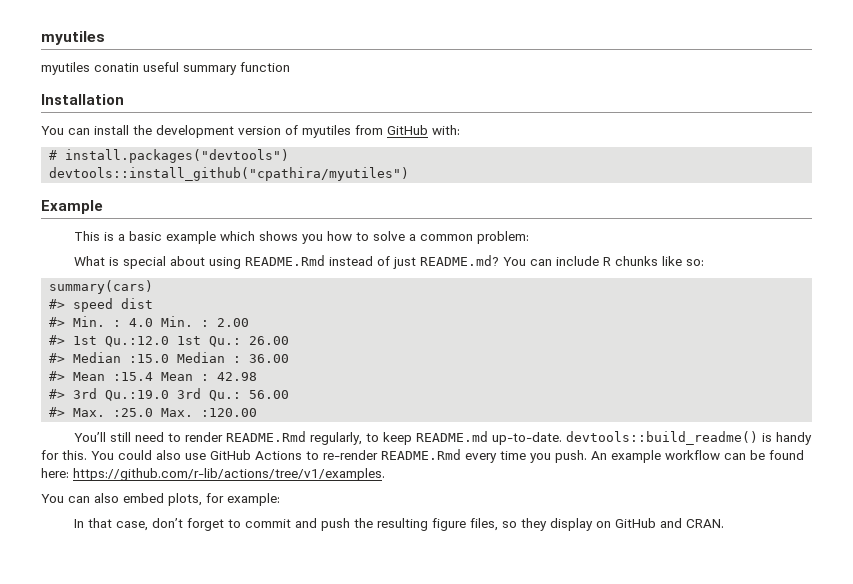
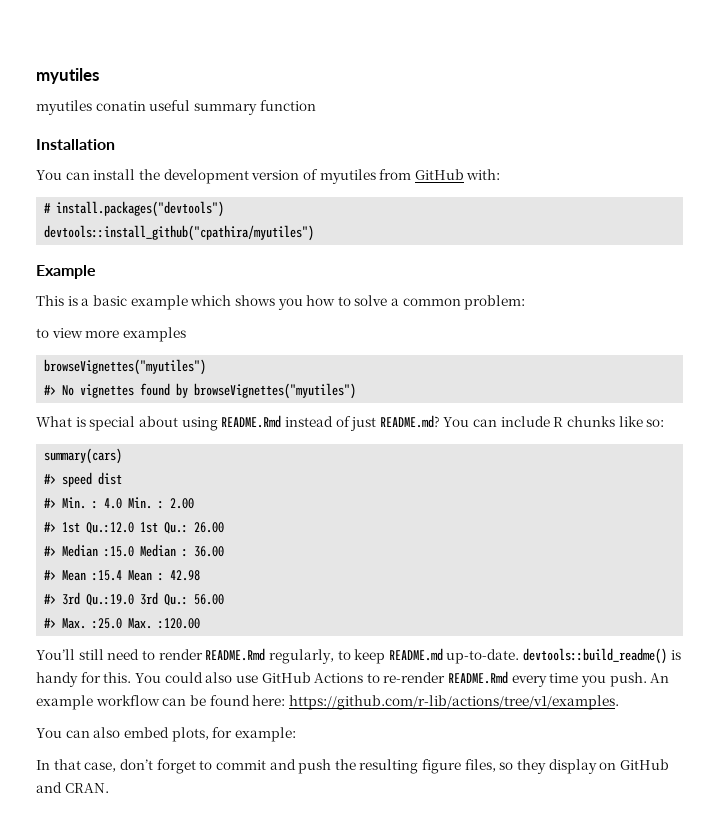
+ to view more examples
+ browseVignettes("myutiles")
+ #> No vignettes found by browseVignettes("myutiles")

